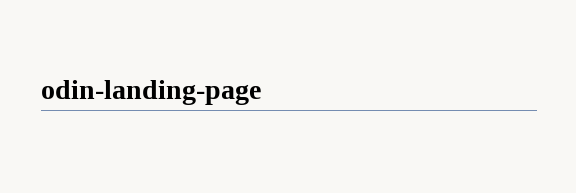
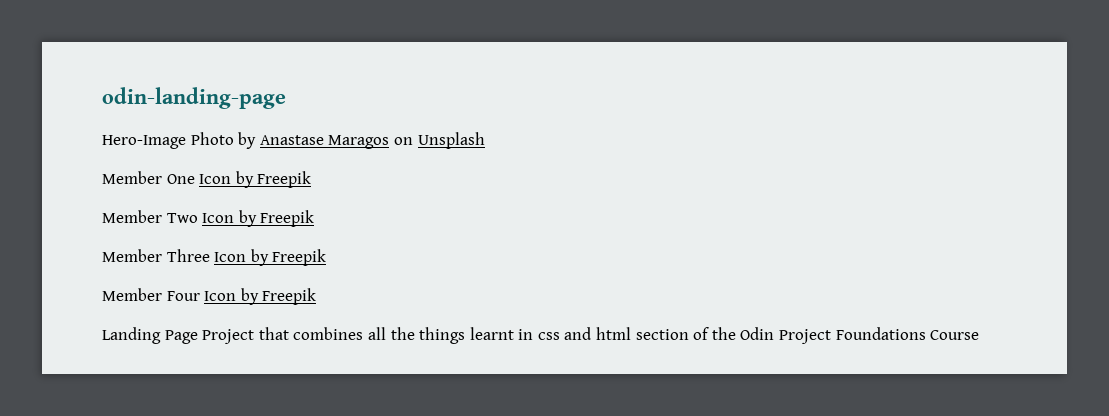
+ Hero-Image Photo by Anastase Maragos on Unsplash
+ Member One Icon by Freepik
+ Member Two Icon by Freepik
+ Member Three Icon by Freepik
+ Member Four Icon by Freepik
+ Landing Page Project that combines all the things learnt in css and html section of the Odin Project Foundations Course

